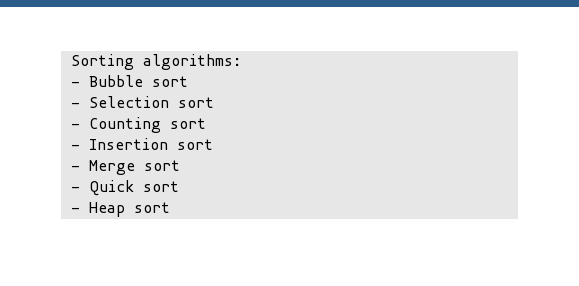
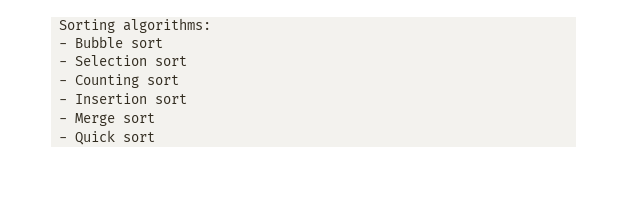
- - Heap sort

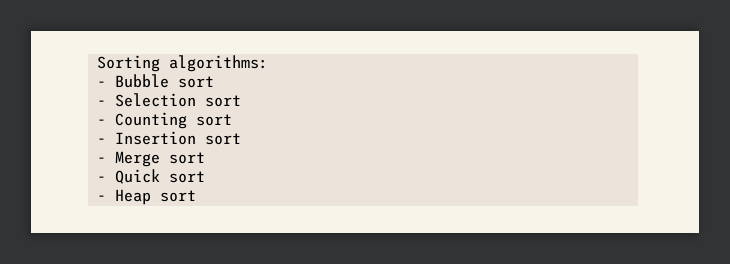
+ - Heap sort

